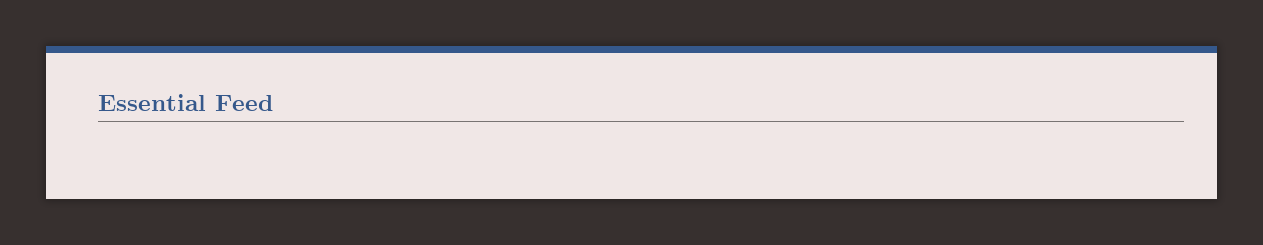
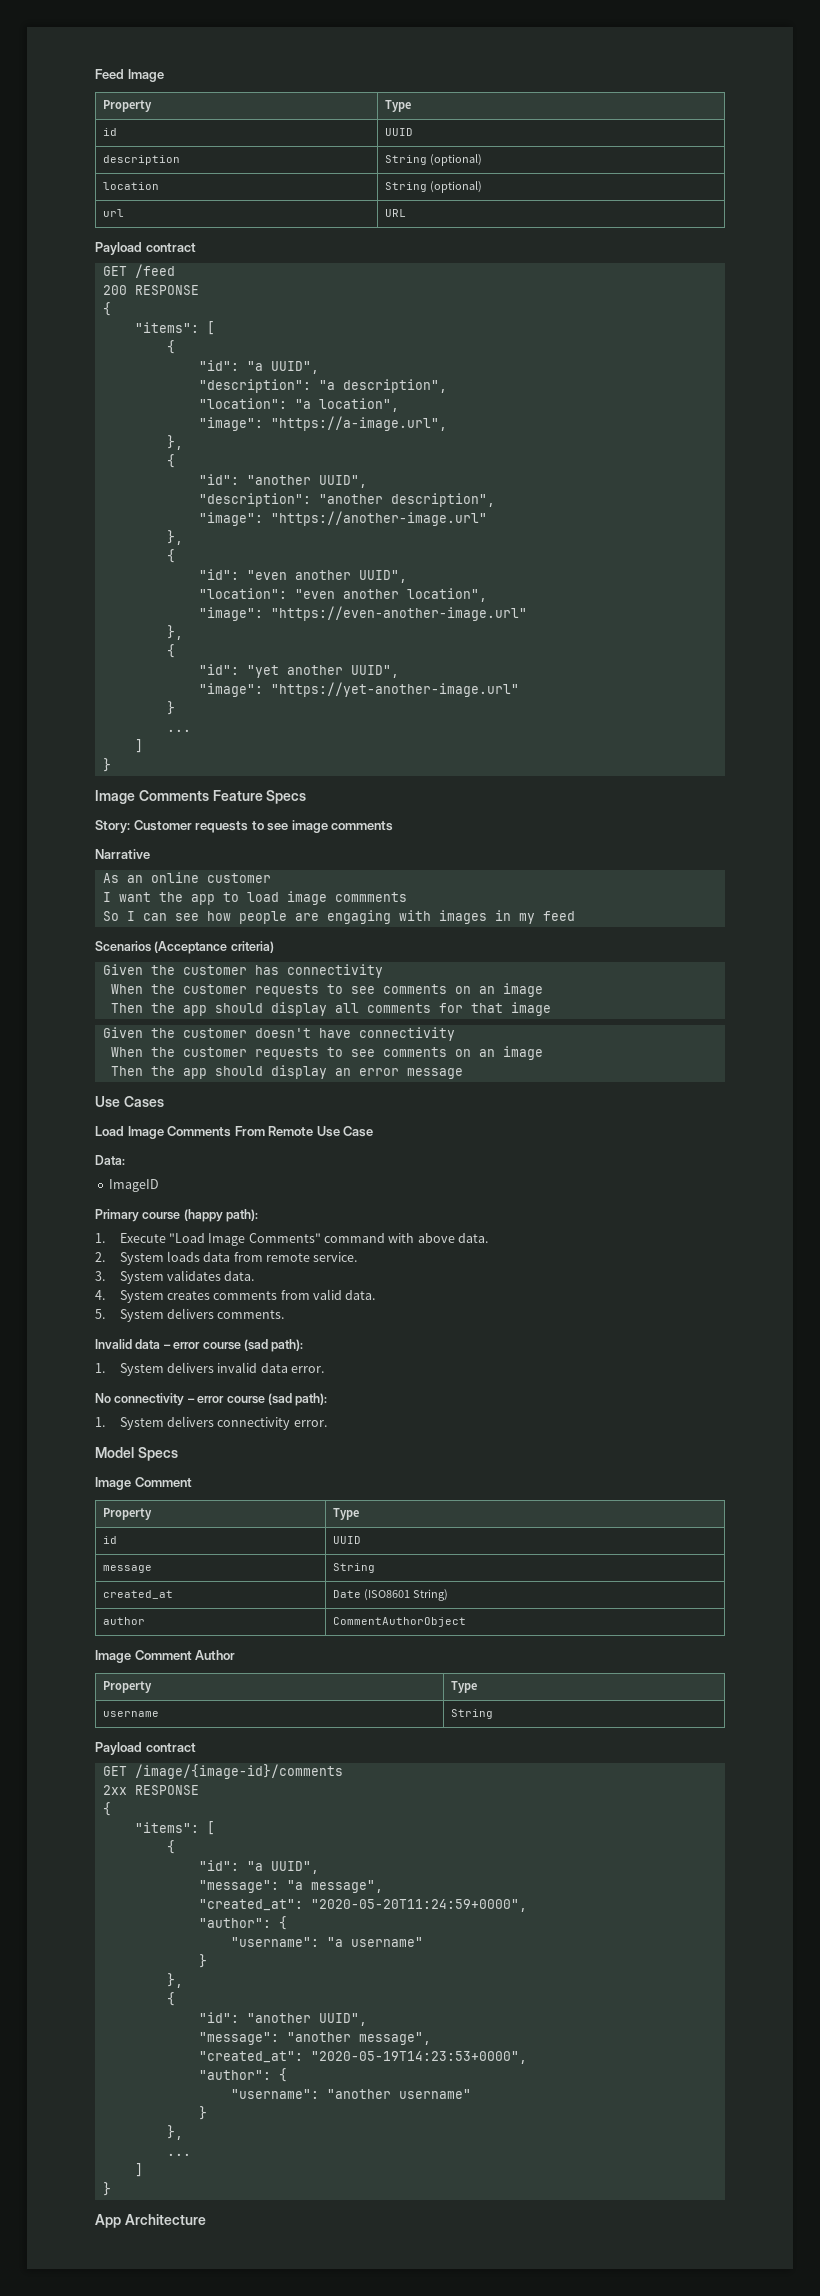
- Essential Feed
+ Feed Image
+ Property | Type
+ id | UUID
+ description | String (optional)
+ location | String (optional)
+ url | URL
+ Payload contract
+ GET /feed
+ 200 RESPONSE
+ {
+ "items": [
+ {
+ "id": "a UUID",
+ "description": "a description",
+ "location": "a location",
+ "image": "https://a-image.url",
+ },
+ {
+ "id": "another UUID",
+ "description": "another description",
+ "image": "https://another-image.url"
+ },
+ {
+ "id": "even another UUID",
+ "location": "even another location",
+ "image": "https://even-another-image.url"
+ },
+ {
+ "id": "yet another UUID",
+ "image": "https://yet-another-image.url"
+ }
+ ...
+ ]
+ }
+ Image Comments Feature Specs
+ Story: Customer requests to see image comments
+ Narrative
+ As an online customer
+ I want the app to load image commments
+ So I can see how people are engaging with images in my feed
+ Scenarios (Acceptance criteria)
+ Given the customer has connectivity
+ When the customer requests to see comments on an image
+ Then the app should display all comments for that image
+ Given the customer doesn't have connectivity
+ When the customer requests to see comments on an image
+ Then the app should display an error message
+ Use Cases
+ Load Image Comments From Remote Use Case
+ Data:
+ ImageID
+ Primary course (happy path):
+ 1. Execute "Load Image Comments" command with above data.
+ 2. System loads data from remote service.
+ 3. System validates data.
+ 4. System creates comments from valid data.
+ 5. System delivers comments.
+ Invalid data – error course (sad path):
+ 1. System delivers invalid data error.
+ No connectivity – error course (sad path):
+ 1. System delivers connectivity error.
+ Model Specs
+ Image Comment
+ Property | Type
+ id | UUID
+ message | String
+ created_at | Date (ISO8601 String)
+ author | CommentAuthorObject
+ Image Comment Author
+ Property | Type
+ username | String
+ Payload contract
+ GET /image/{image-id}/comments
+ 2xx RESPONSE
+ {
+ "items": [
+ {
+ "id": "a UUID",
+ "message": "a message",
+ "created_at": "2020-05-20T11:24:59+0000",
+ "author": {
+ "username": "a username"
+ }
+ },
+ {
+ "id": "another UUID",
+ "message": "another message",
+ "created_at": "2020-05-19T14:23:53+0000",
+ "author": {
+ "username": "another username"
+ }
+ },
+ ...
+ ]
+ }
+ App Architecture

